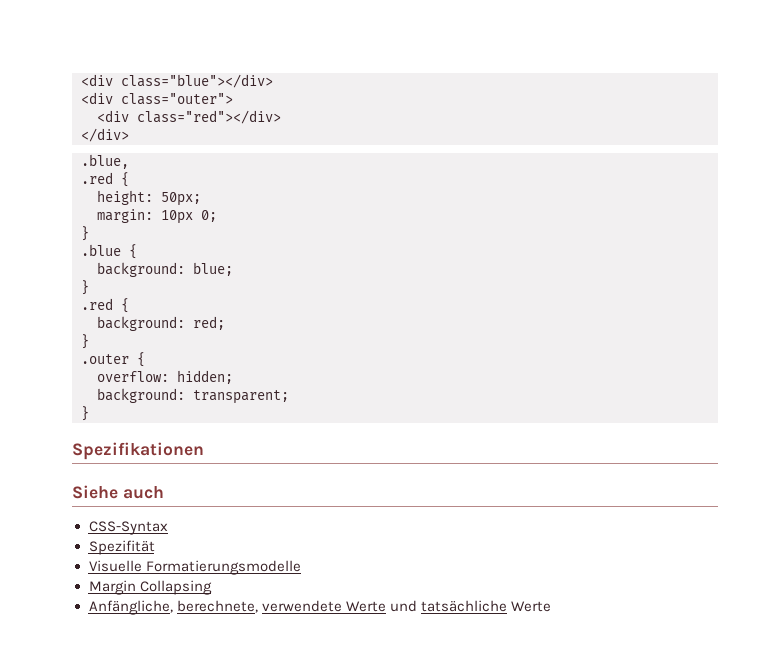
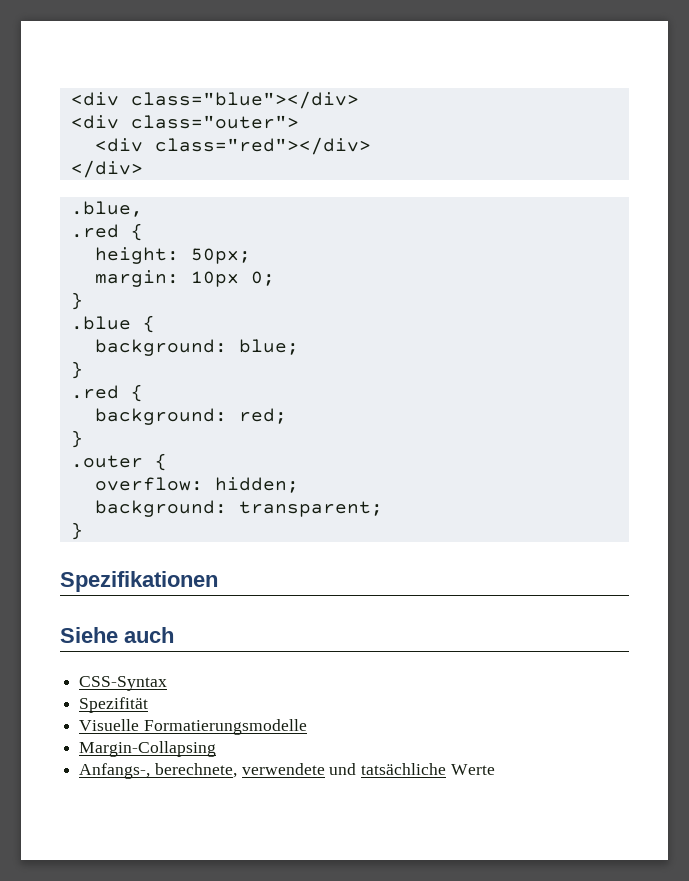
- Margin Collapsing
- Anfängliche, berechnete, verwendete Werte und tatsächliche Werte
+ Margin-Collapsing
+ Anfangs-, berechnete, verwendete und tatsächliche Werte

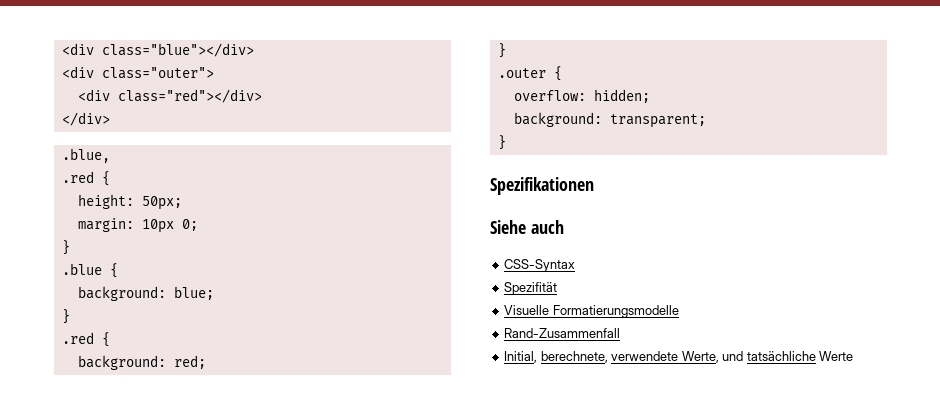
- Margin-Collapsing
- Anfangs-, berechnete, verwendete und tatsächliche Werte
+ Rand-Zusammenfall
+ Initial, berechnete, verwendete Werte, und tatsächliche Werte

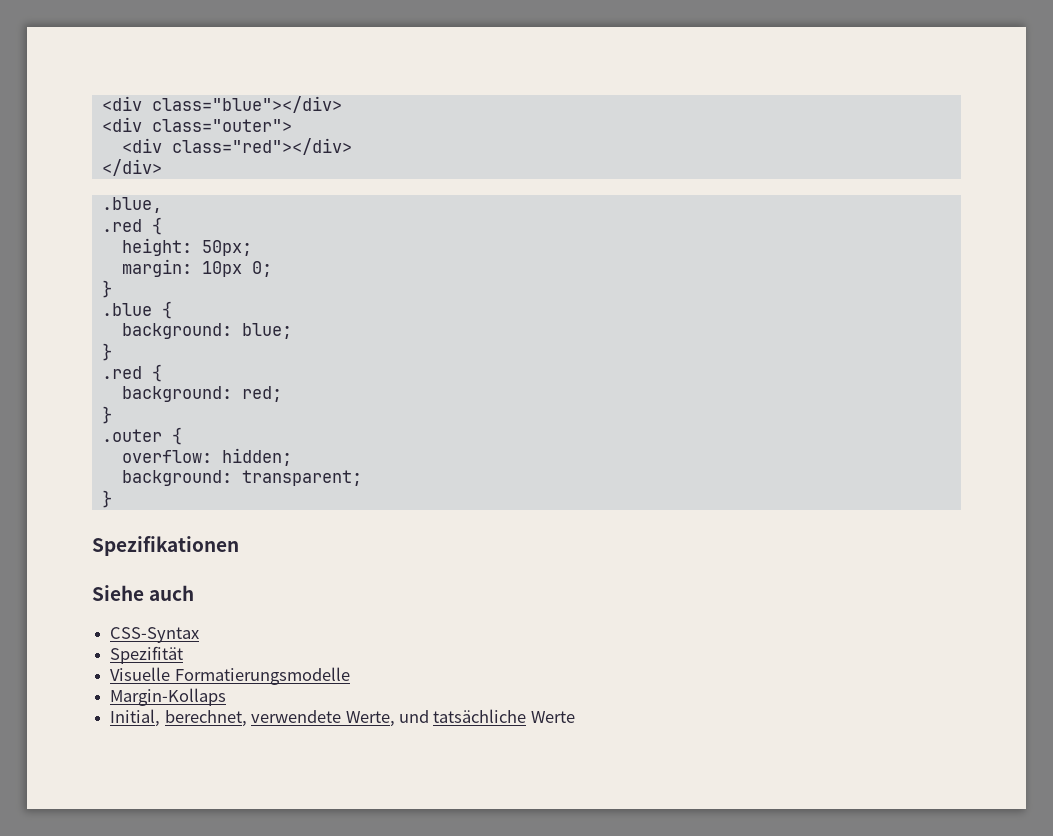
- Rand-Zusammenfall
+ Margin-Kollaps
- Initial, berechnete, verwendete Werte, und tatsächliche Werte
+ Initial, berechnet, verwendete Werte, und tatsächliche Werte

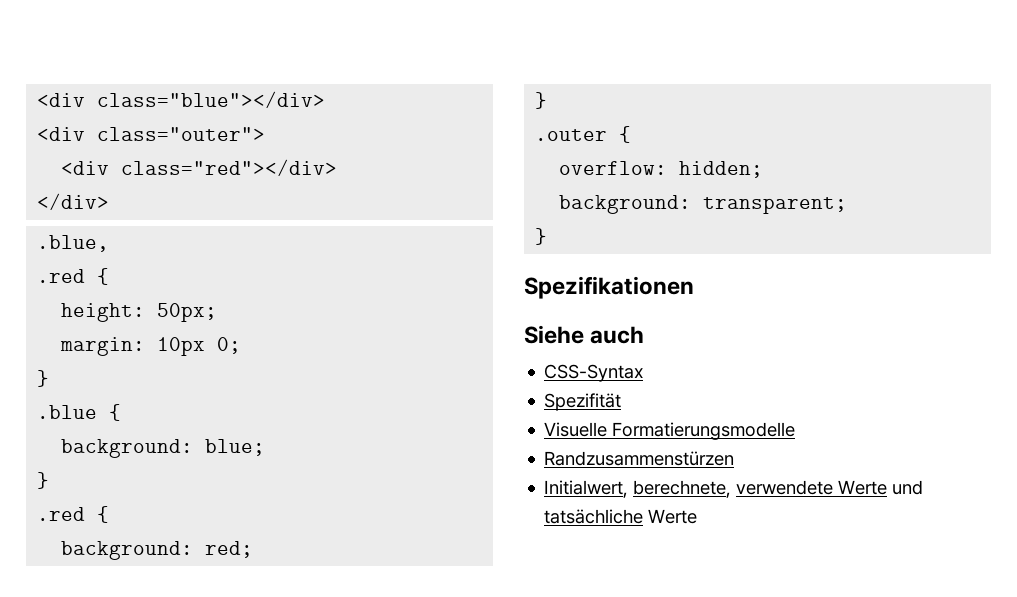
- Margin-Kollaps
- Initial, berechnet, verwendete Werte, und tatsächliche Werte
+ Randzusammenstürzen
+ Initialwert, berechnete, verwendete Werte und tatsächliche Werte

